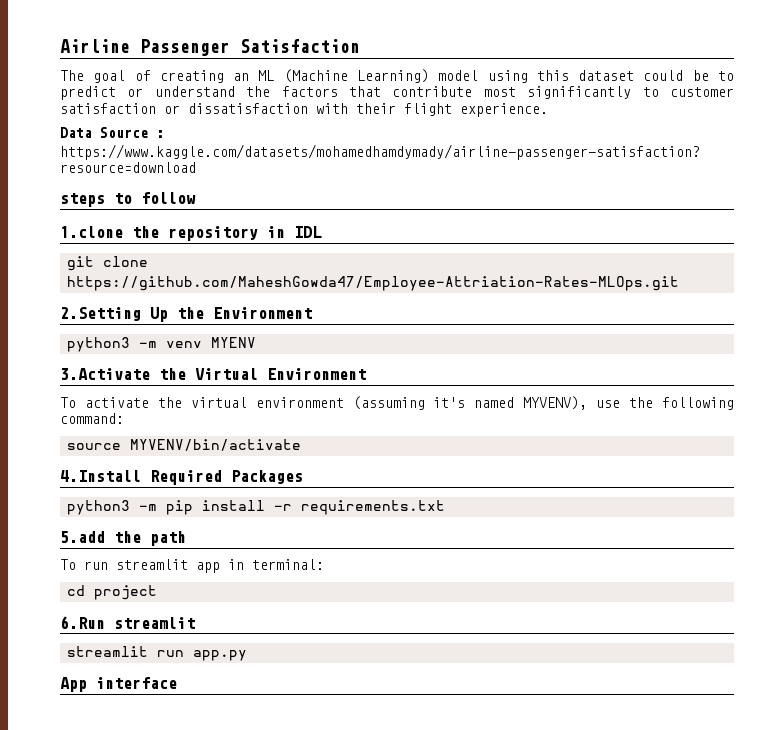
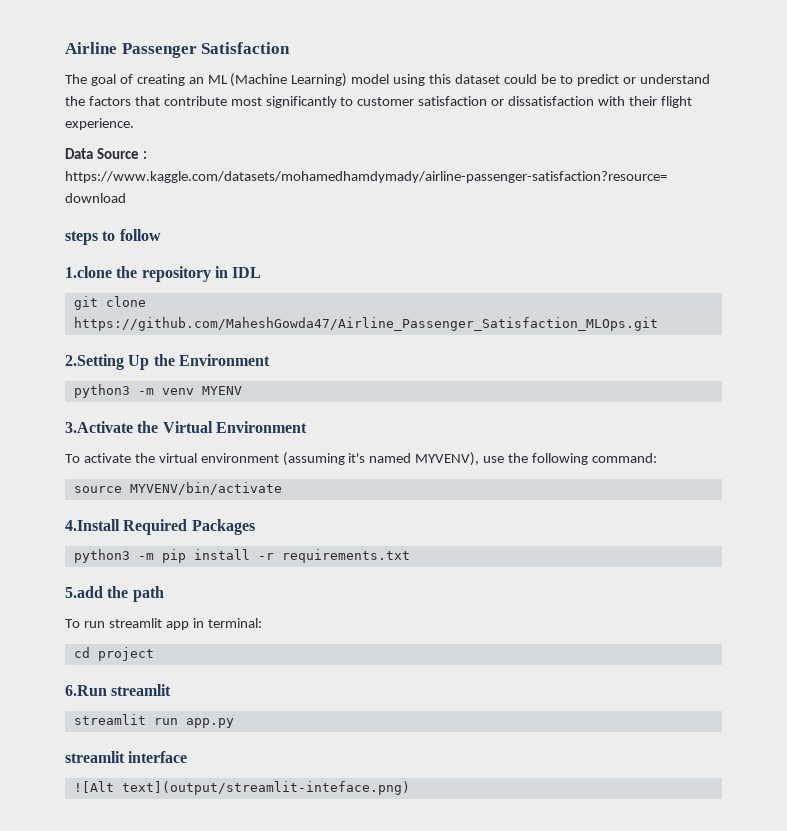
- git clone https://github.com/MaheshGowda47/Employee-Attriation-Rates-MLOps.git
+ git clone https://github.com/MaheshGowda47/Airline_Passenger_Satisfaction_MLOps.git
- App interface
+ streamlit interface
+ ![Alt text](output/streamlit-inteface.png)

